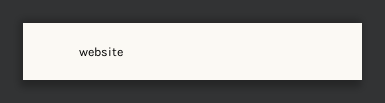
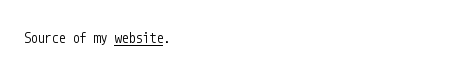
- website
+ Source of my website.

